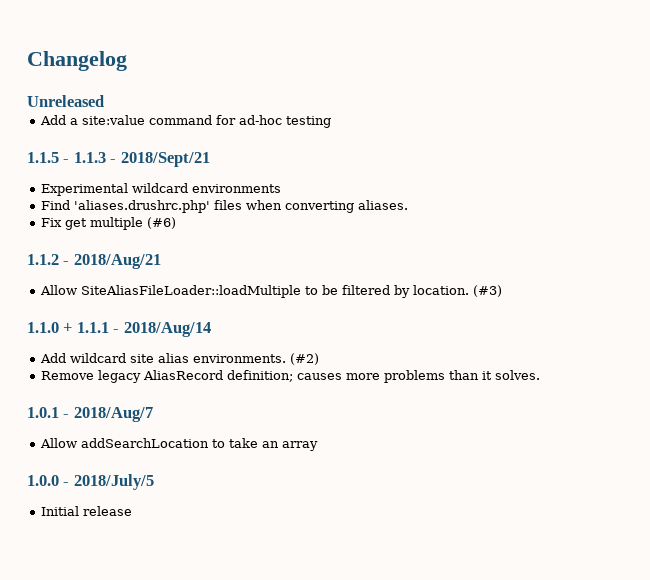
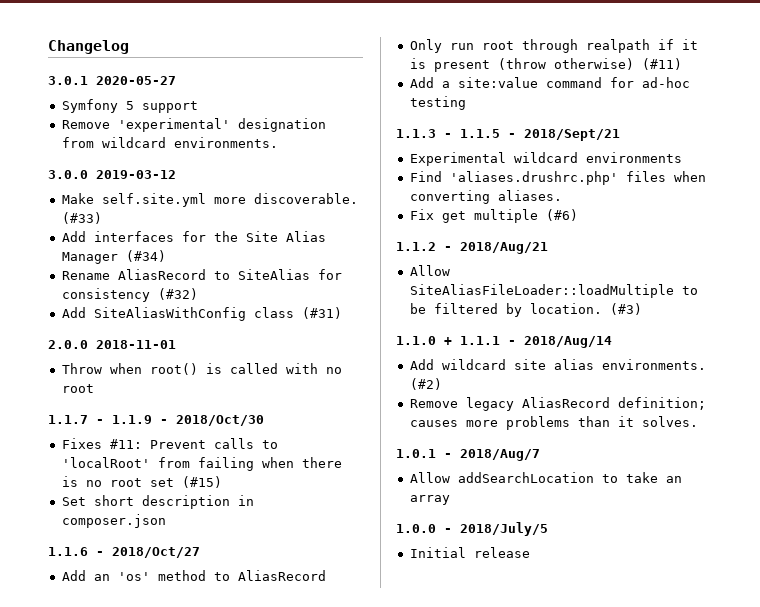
- Unreleased
+ 3.0.1 2020-05-27
+ Symfony 5 support
+ Remove 'experimental' designation from wildcard environments.
+ 3.0.0 2019-03-12
+ Make self.site.yml more discoverable. (#33)
+ Add interfaces for the Site Alias Manager (#34)
+ Rename AliasRecord to SiteAlias for consistency (#32)
+ Add SiteAliasWithConfig class (#31)
+ 2.0.0 2018-11-01
+ Throw when root() is called with no root
+ 1.1.7 - 1.1.9 - 2018/Oct/30
+ Fixes #11: Prevent calls to 'localRoot' from failing when there is no root set (#15)
+ Set short description in composer.json
+ 1.1.6 - 2018/Oct/27
+ Add an 'os' method to AliasRecord
+ Only run root through realpath if it is present (throw otherwise) (#11)
- 1.1.5 - 1.1.3 - 2018/Sept/21
+ 1.1.3 - 1.1.5 - 2018/Sept/21

